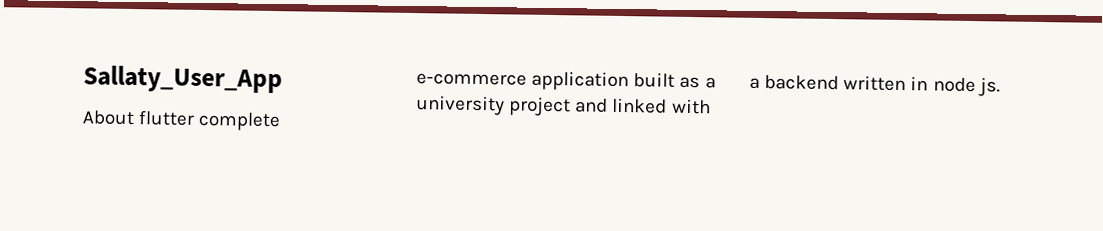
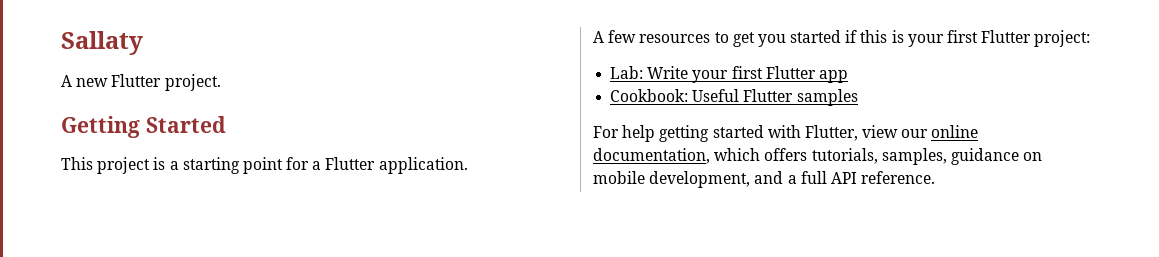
- Sallaty_User_App
- About flutter complete e-commerce application built as a university project and linked with a backend written in node js.
+ Sallaty
+ A new Flutter project.
+ Getting Started
+ This project is a starting point for a Flutter application.
+ A few resources to get you started if this is your first Flutter project:
+ Lab: Write your first Flutter app
+ Cookbook: Useful Flutter samples
+ For help getting started with Flutter, view our online documentation, which offers tutorials, samples, guidance on mobile development, and a full API reference.

